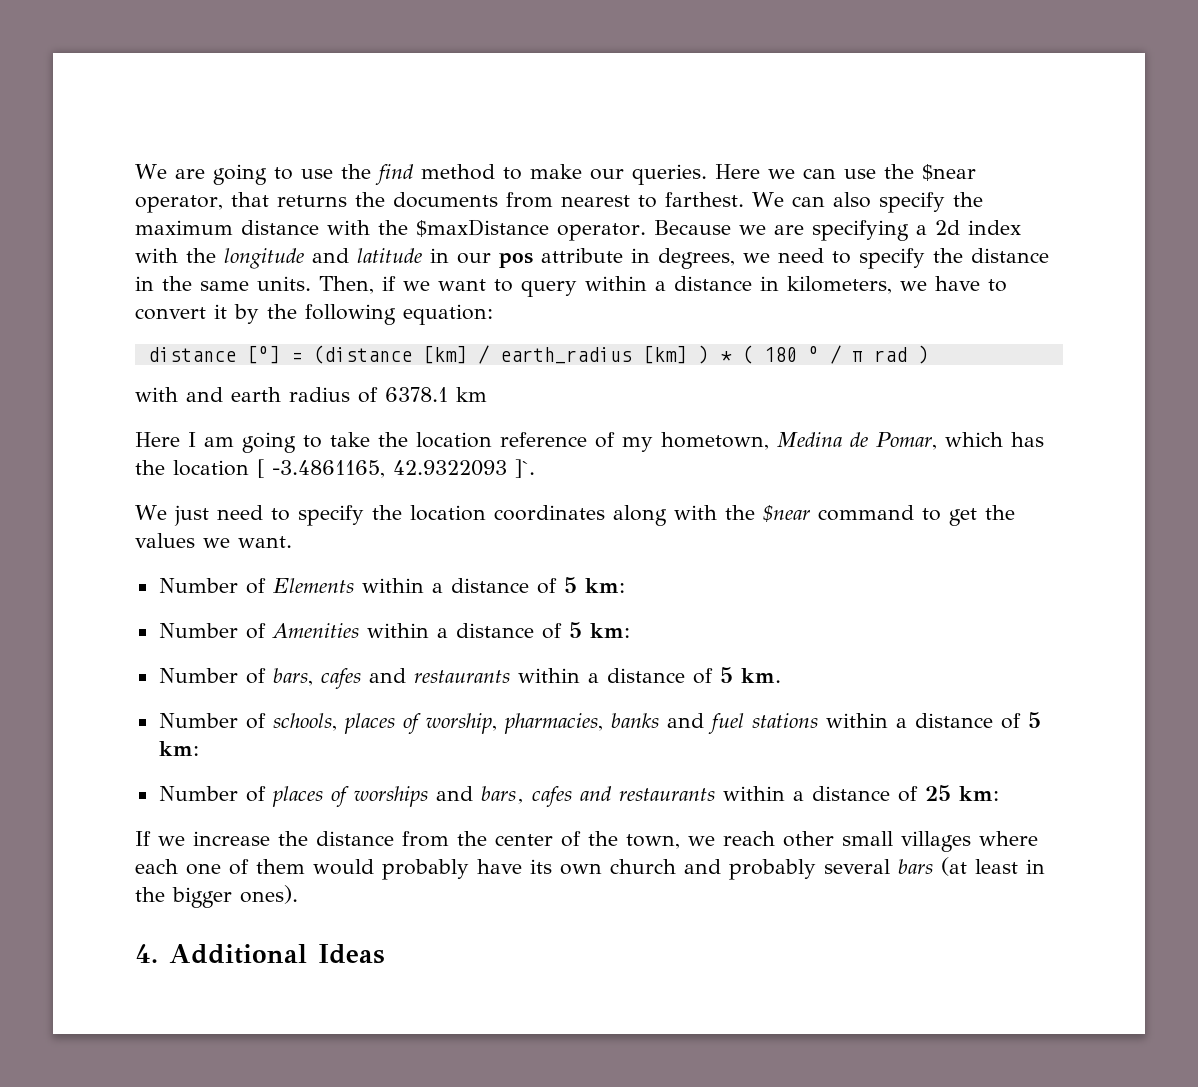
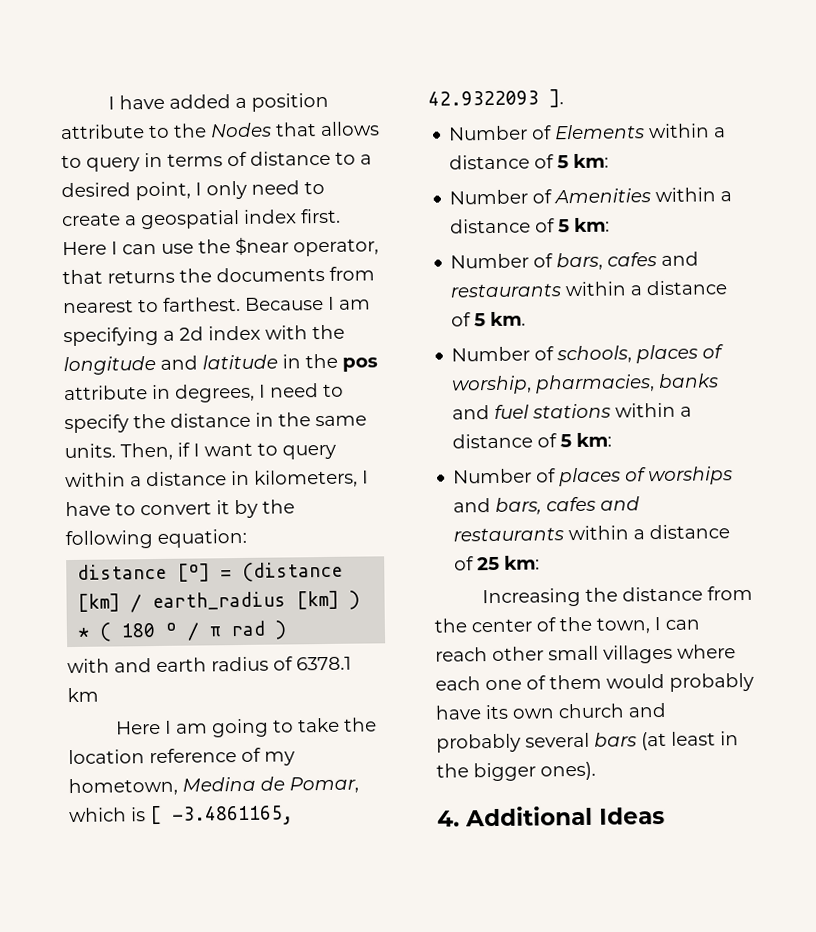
- We are going to use the find method to make our queries. Here we can use the $near operator, that returns the documents from nearest to farthest.
+ I have added a position attribute to the Nodes that allows to query in terms of distance to a desired point, I only need to create a geospatial index first. Here I can use the $near operator, that returns the documents from nearest to farthest.
- We can also specify the maximum distance with the $maxDistance operator. Because we are specifying a 2d index with the longitude and latitude in our pos attribute in degrees, we need to specify the distance in the same units.
+ Because I am specifying a 2d index with the longitude and latitude in the pos attribute in degrees, I need to specify the distance in the same units.
- Then, if we want to query within a distance in kilometers, we have to convert it by the following equation:
+ Then, if I want to query within a distance in kilometers, I have to convert it by the following equation:
- Here I am going to take the location reference of my hometown, Medina de Pomar, which has the location [ -3.4861165, 42.9322093 ]`.
- We just need to specify the location coordinates along with the $near command to get the values we want.
+ Here I am going to take the location reference of my hometown, Medina de Pomar, which is [ -3.4861165, 42.9322093 ].
- If we increase the distance from the center of the town, we reach other small villages where each one of them would probably have its own church and probably several bars (at least in the bigger ones).
+ Increasing the distance from the center of the town, I can reach other small villages where each one of them would probably have its own church and probably several bars (at least in the bigger ones).

